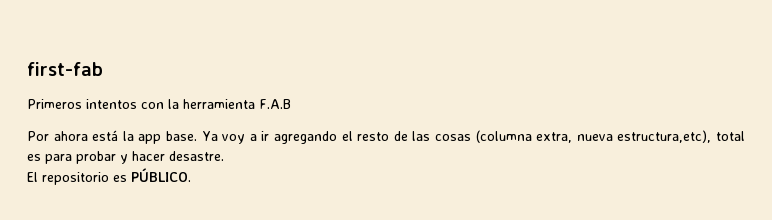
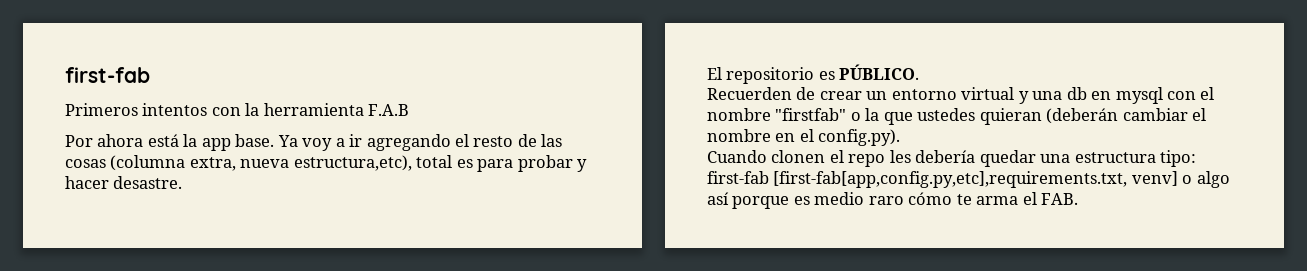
+ Recuerden de crear un entorno virtual y una db en mysql con el nombre "firstfab" o la que ustedes quieran (deberán cambiar el nombre en el config.py).
+ Cuando clonen el repo les debería quedar una estructura tipo: first-fab [first-fab[app,config.py,etc],requirements.txt, venv] o algo así porque es medio raro cómo te arma el FAB.

